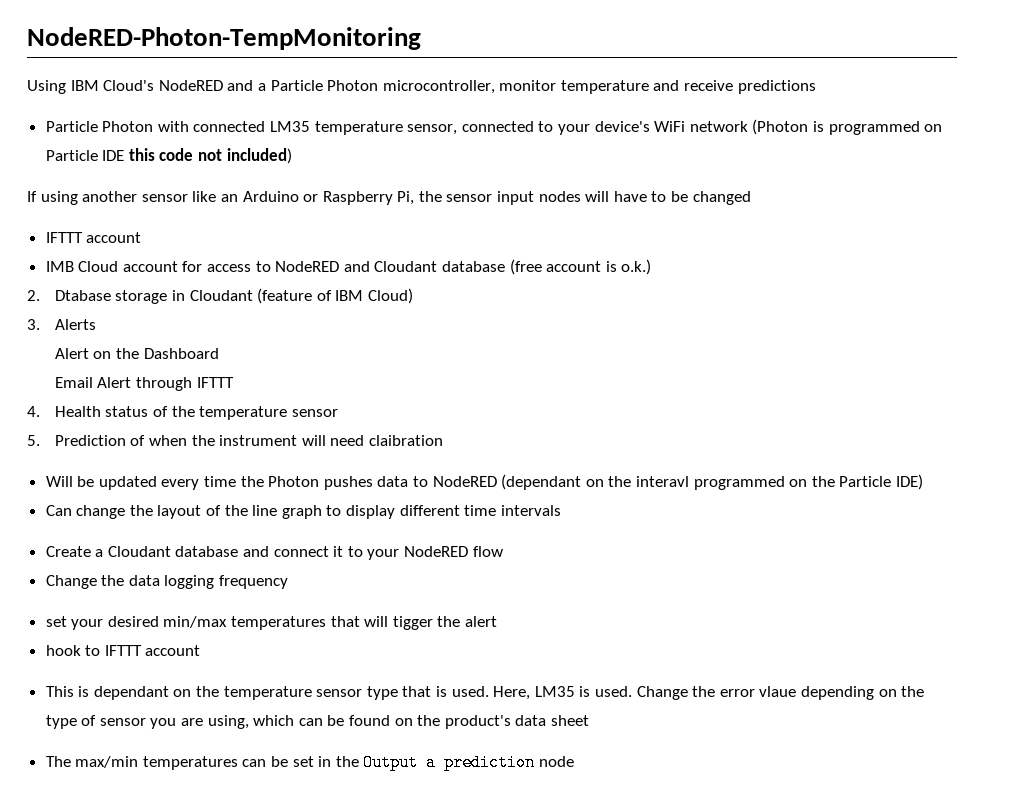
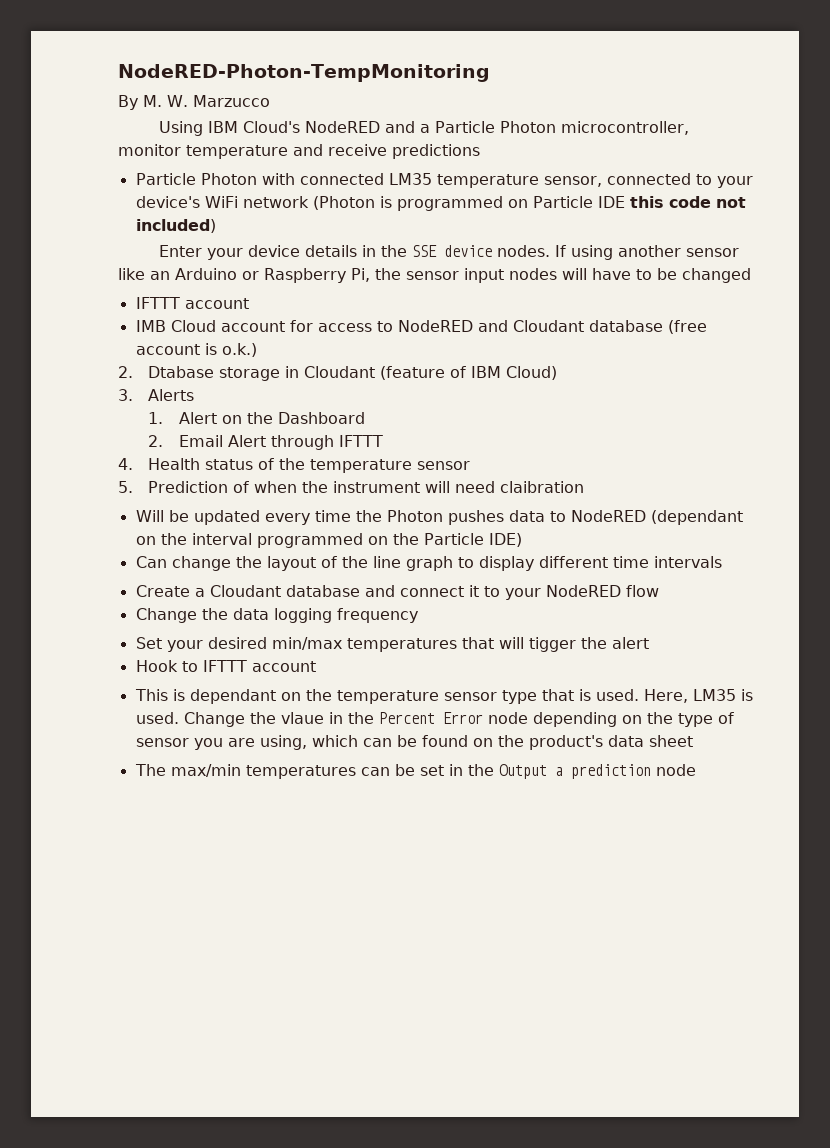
+ By M. W. Marzucco
+ Enter your device details in the SSE device nodes.
- Alert on the Dashboard
+ 1. Alert on the Dashboard
- Email Alert through IFTTT
+ 2. Email Alert through IFTTT
- Will be updated every time the Photon pushes data to NodeRED (dependant on the interavl programmed on the Particle IDE)
+ Will be updated every time the Photon pushes data to NodeRED (dependant on the interval programmed on the Particle IDE)
- set your desired min/max temperatures that will tigger the alert
+ Set your desired min/max temperatures that will tigger the alert
- hook to IFTTT account
+ Hook to IFTTT account
- Change the error vlaue depending on the type of sensor you are using, which can be found on the product's data sheet
+ Change the vlaue in the Percent Error node depending on the type of sensor you are using, which can be found on the product's data sheet

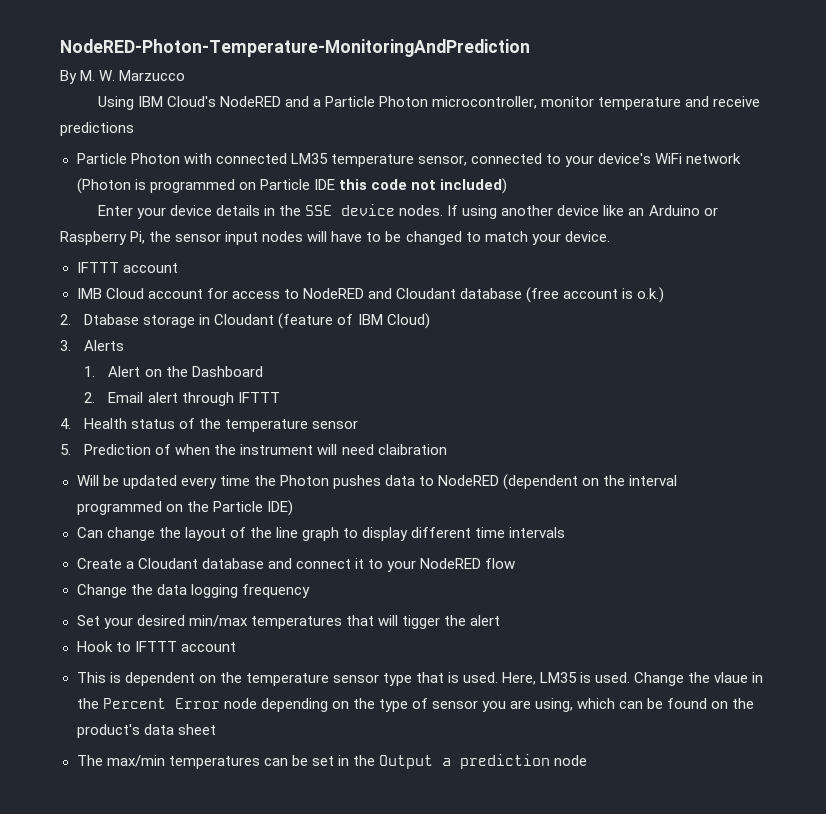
- NodeRED-Photon-TempMonitoring
+ NodeRED-Photon-Temperature-MonitoringAndPrediction
- If using another sensor like an Arduino or Raspberry Pi, the sensor input nodes will have to be changed
+ If using another device like an Arduino or Raspberry Pi, the sensor input nodes will have to be changed to match your device.
- 2. Email Alert through IFTTT
+ 2. Email alert through IFTTT
- Will be updated every time the Photon pushes data to NodeRED (dependant on the interval programmed on the Particle IDE)
+ Will be updated every time the Photon pushes data to NodeRED (dependent on the interval programmed on the Particle IDE)
- This is dependant on the temperature sensor type that is used.
+ This is dependent on the temperature sensor type that is used.

